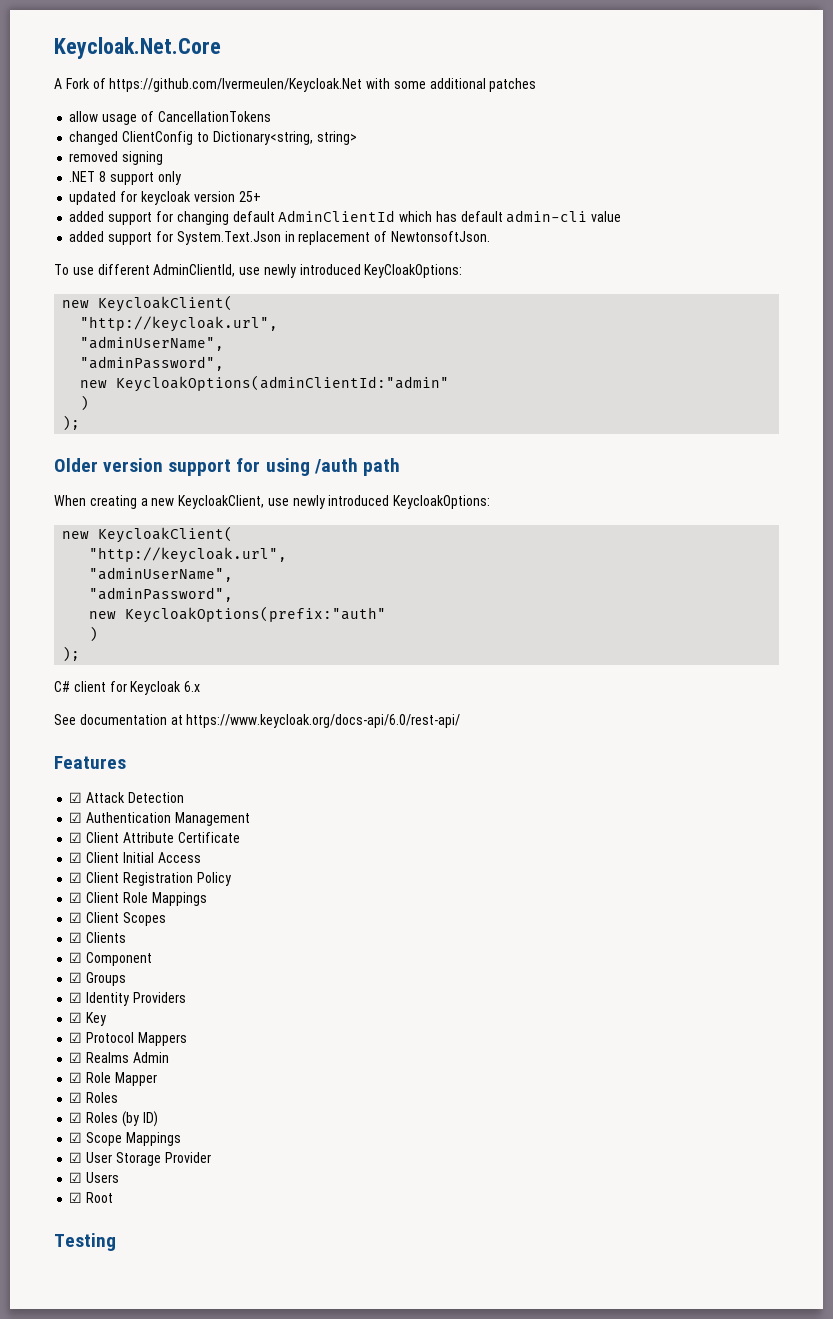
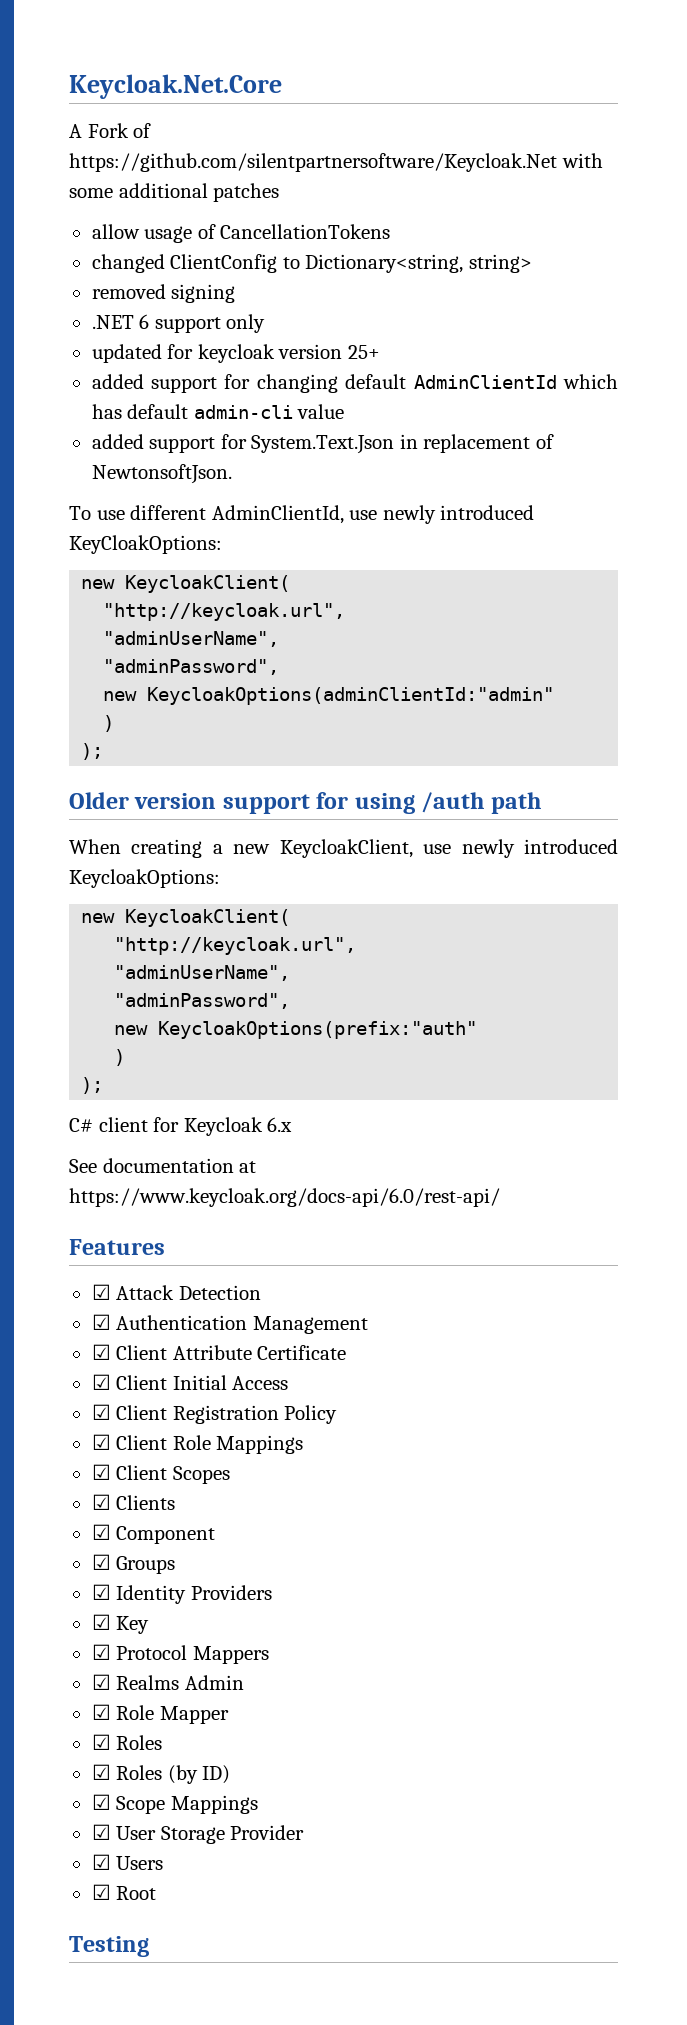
- A Fork of https://github.com/lvermeulen/Keycloak.Net with some additional patches
+ A Fork of https://github.com/silentpartnersoftware/Keycloak.Net with some additional patches
- .NET 8 support only
+ .NET 6 support only

